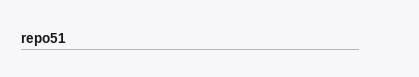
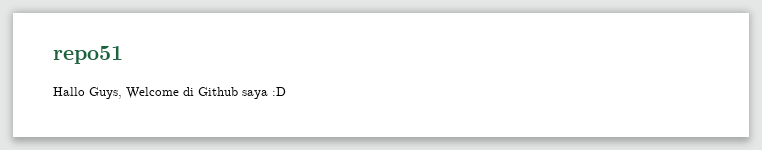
+ Hallo Guys, Welcome di Github saya :D

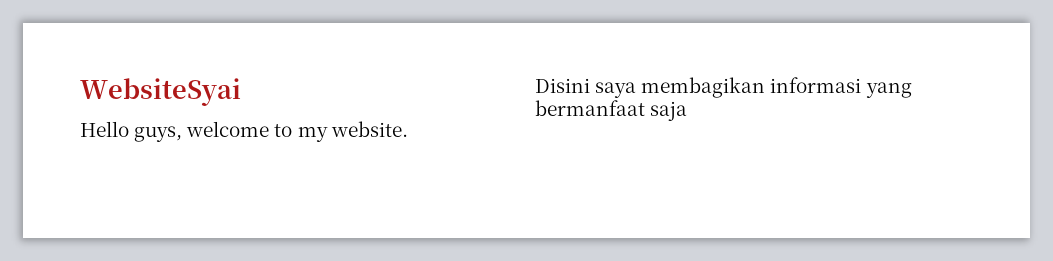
- repo51
- Hallo Guys, Welcome di Github saya :D
+ WebsiteSyai
+ Hello guys, welcome to my website.
+ Disini saya membagikan informasi yang bermanfaat saja

